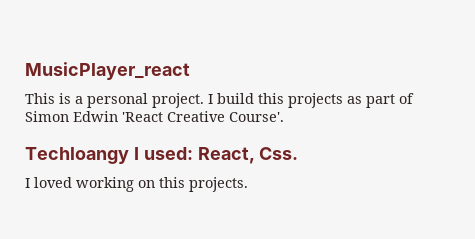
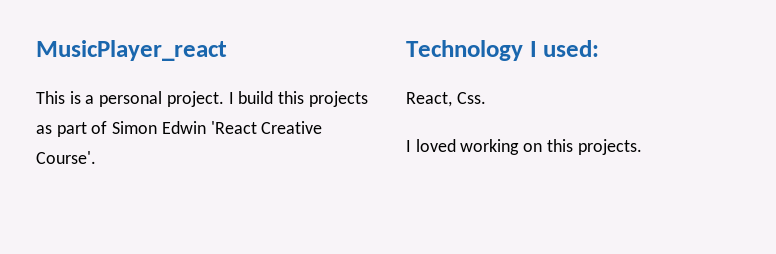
- Techloangy I used: React, Css.
+ Technology I used:
+ React, Css.

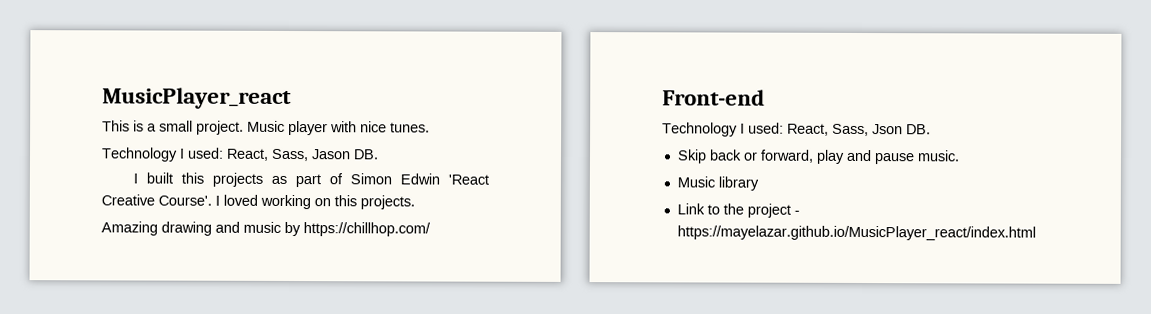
- This is a personal project. I build this projects as part of Simon Edwin 'React Creative Course'.
- Technology I used:
- React, Css.
- I loved working on this projects.
+ This is a small project. Music player with nice tunes.
+ Technology I used: React, Sass, Jason DB.
+ I built this projects as part of Simon Edwin 'React Creative Course'. I loved working on this projects.
+ Amazing drawing and music by https://chillhop.com/
+ Front-end
+ Technology I used: React, Sass, Json DB.
+ Skip back or forward, play and pause music.
+ Music library
+ Link to the project - https://mayelazar.github.io/MusicPlayer_react/index.html

